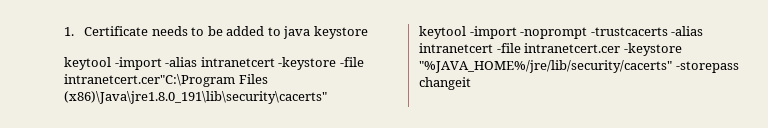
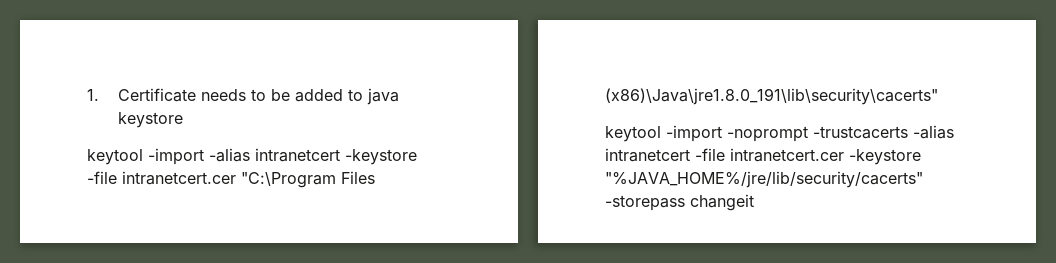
- keytool -import -alias intranetcert -keystore -file intranetcert.cer"C:\Program Files (x86)\Java\jre1.8.0_191\lib\security\cacerts"
+ keytool -import -alias intranetcert -keystore -file intranetcert.cer "C:\Program Files (x86)\Java\jre1.8.0_191\lib\security\cacerts"

